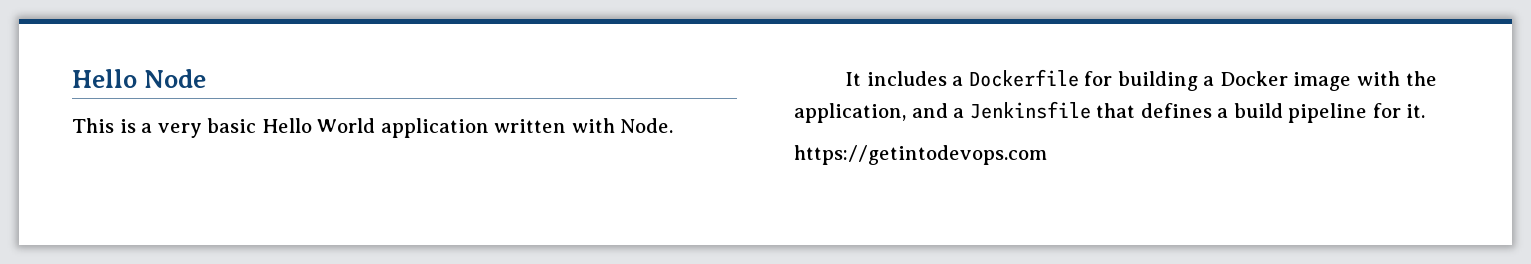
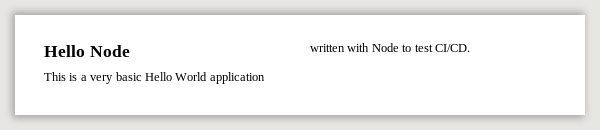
- This is a very basic Hello World application written with Node.
- It includes a Dockerfile for building a Docker image with the application, and a Jenkinsfile that defines a build pipeline for it.
- https://getintodevops.com
+ This is a very basic Hello World application written with Node to test CI/CD.

